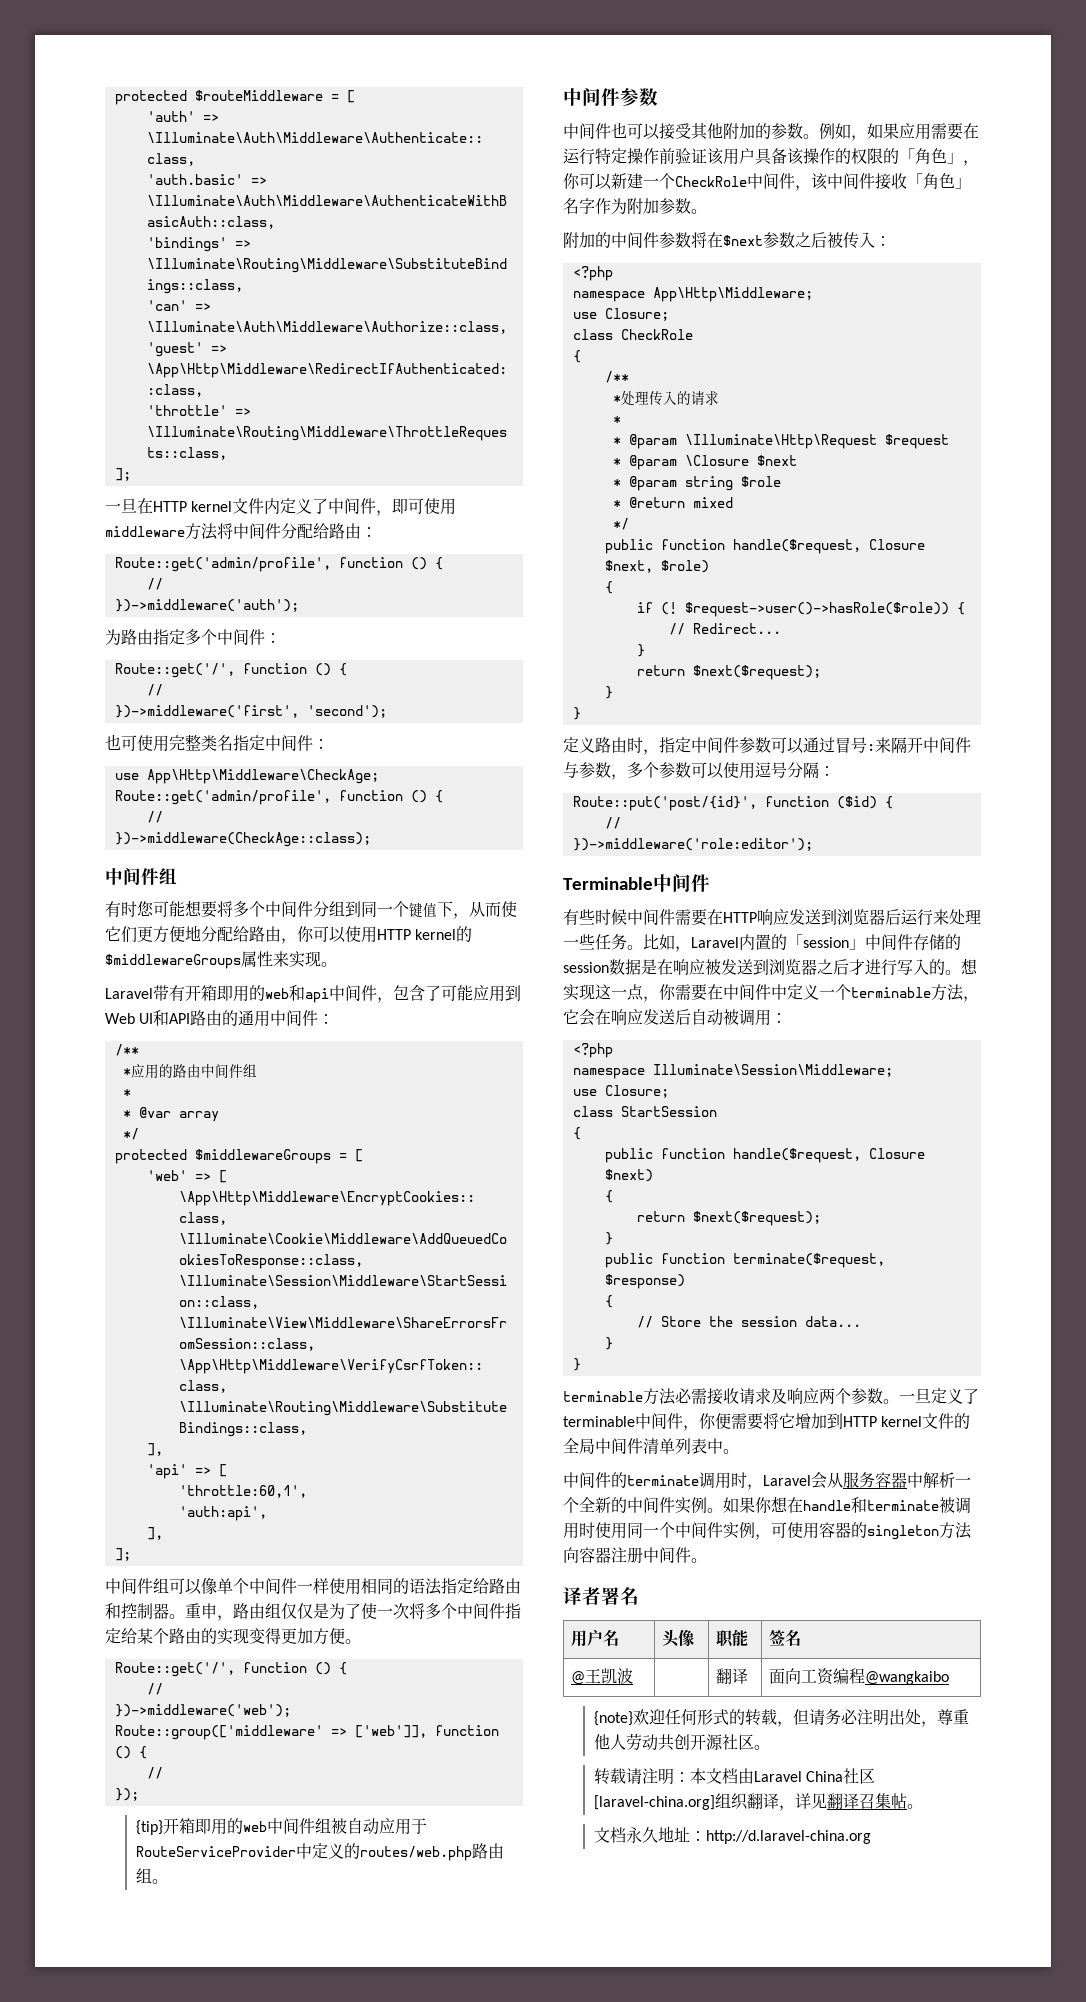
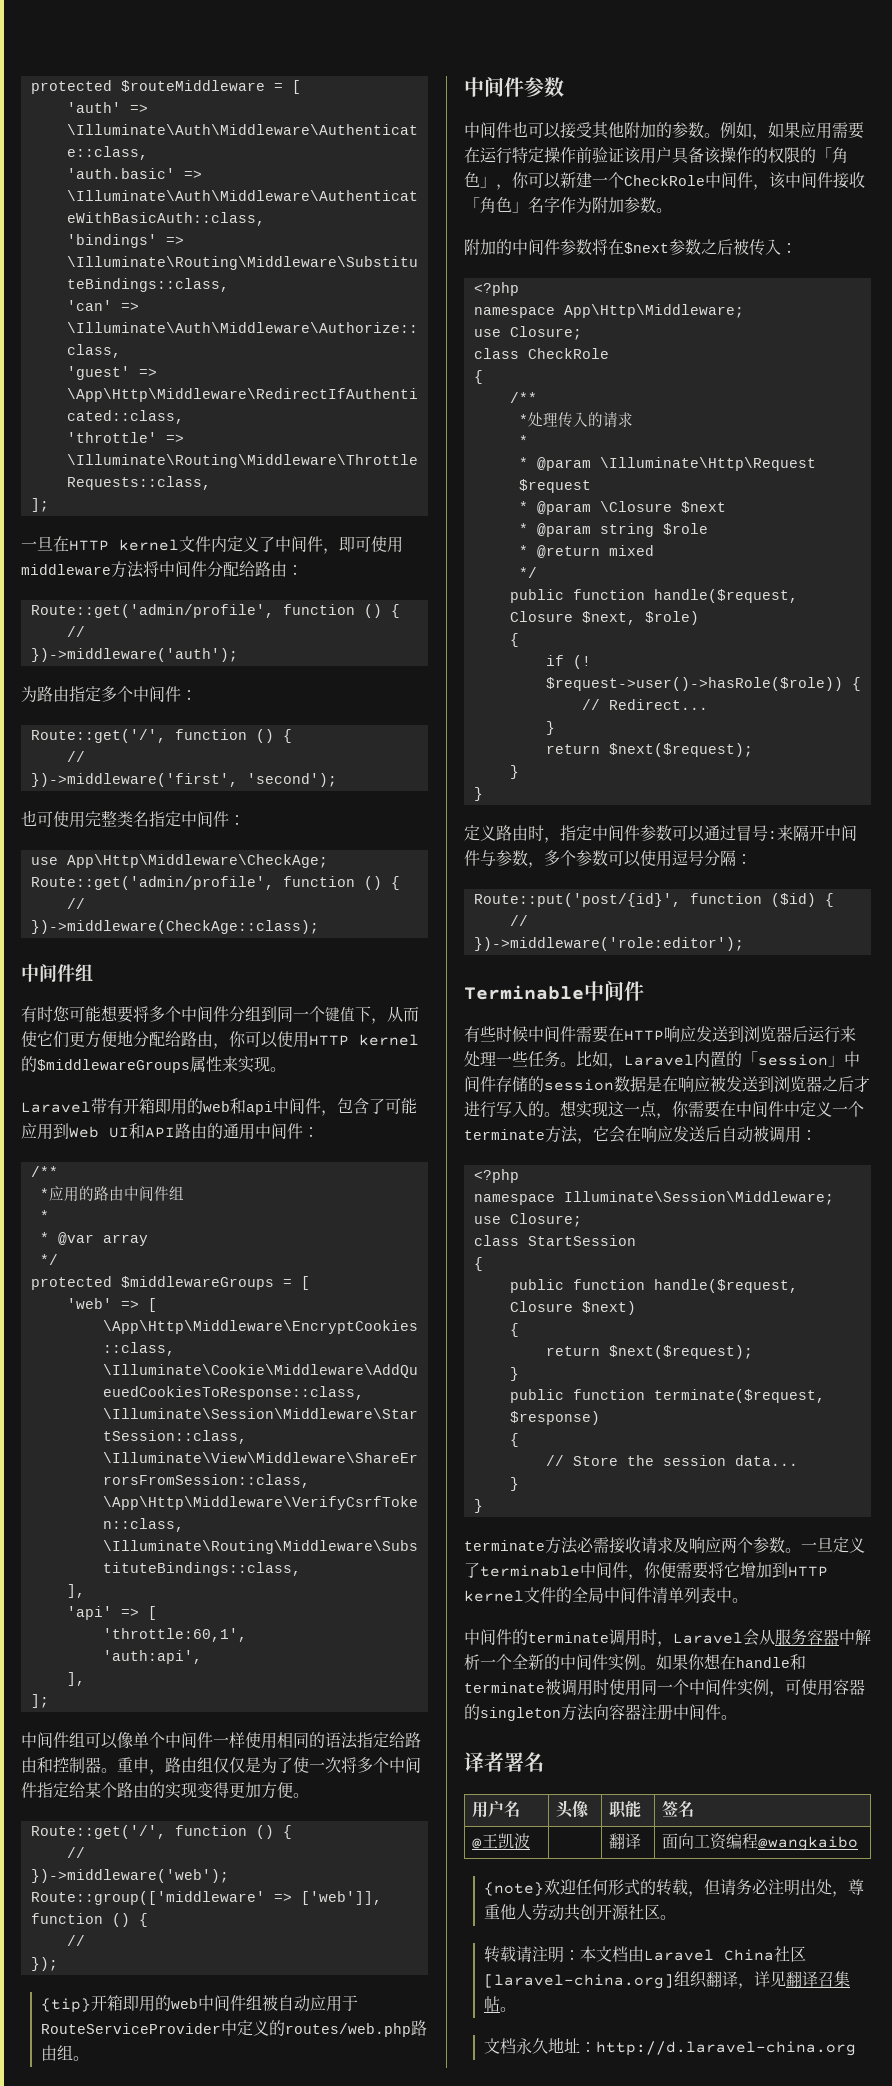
- 想实现这一点，你需要在中间件中定义一个terminable方法，它会在响应发送后自动被调用：
+ 想实现这一点，你需要在中间件中定义一个terminate方法，它会在响应发送后自动被调用：
- terminable方法必需接收请求及响应两个参数。
+ terminate方法必需接收请求及响应两个参数。

